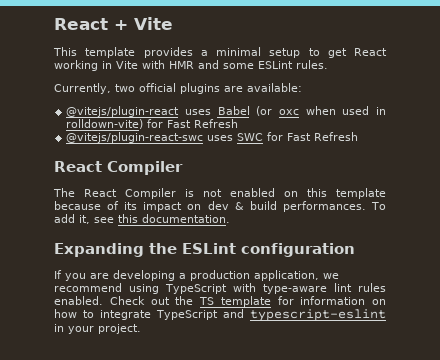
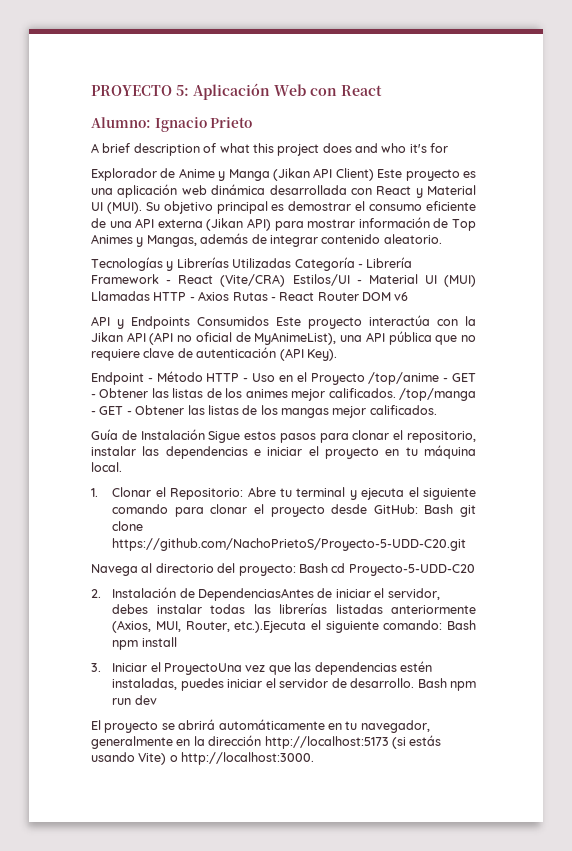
- React + Vite
- This template provides a minimal setup to get React working in Vite with HMR and some ESLint rules.
- Currently, two official plugins are available:
- @vitejs/plugin-react uses Babel (or oxc when used in rolldown-vite) for Fast Refresh
- @vitejs/plugin-react-swc uses SWC for Fast Refresh
- React Compiler
- The React Compiler is not enabled on this template because of its impact on dev & build performances. To add it, see this documentation.
- Expanding the ESLint configuration
- If you are developing a production application, we recommend using TypeScript with type-aware lint rules enabled. Check out the TS template for information on how to integrate TypeScript and typescript-eslint in your project.
+ PROYECTO 5: Aplicación Web con React
+ Alumno: Ignacio Prieto
+ A brief description of what this project does and who it's for
+ Explorador de Anime y Manga (Jikan API Client) Este proyecto es una aplicación web dinámica desarrollada con React y Material UI (MUI). Su objetivo principal es demostrar el consumo eficiente de una API externa (Jikan API) para mostrar información de Top Animes y Mangas, además de integrar contenido aleatorio.
+ Tecnologías y Librerías Utilizadas Categoría - Librería Framework - React (Vite/CRA) Estilos/UI - Material UI (MUI) Llamadas HTTP - Axios Rutas - React Router DOM v6
+ API y Endpoints Consumidos Este proyecto interactúa con la Jikan API (API no oficial de MyAnimeList), una API pública que no requiere clave de autenticación (API Key).
+ Endpoint - Método HTTP - Uso en el Proyecto /top/anime - GET - Obtener las listas de los animes mejor calificados. /top/manga - GET - Obtener las listas de los mangas mejor calificados.
+ Guía de Instalación Sigue estos pasos para clonar el repositorio, instalar las dependencias e iniciar el proyecto en tu máquina local.
+ 1. Clonar el Repositorio: Abre tu terminal y ejecuta el siguiente comando para clonar el proyecto desde GitHub: Bash git clone https://github.com/NachoPrietoS/Proyecto-5-UDD-C20.git
+ Navega al directorio del proyecto: Bash cd Proyecto-5-UDD-C20
+ 2. Instalación de DependenciasAntes de iniciar el servidor, debes instalar todas las librerías listadas anteriormente (Axios, MUI, Router, etc.).Ejecuta el siguiente comando: Bash npm install
+ 3. Iniciar el ProyectoUna vez que las dependencias estén instaladas, puedes iniciar el servidor de desarrollo. Bash npm run dev
+ El proyecto se abrirá automáticamente en tu navegador, generalmente en la dirección http://localhost:5173 (si estás usando Vite) o http://localhost:3000.

